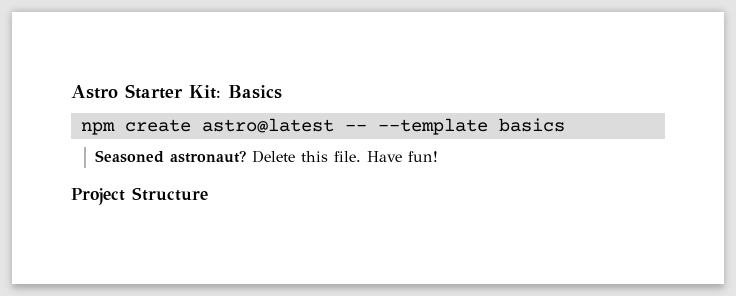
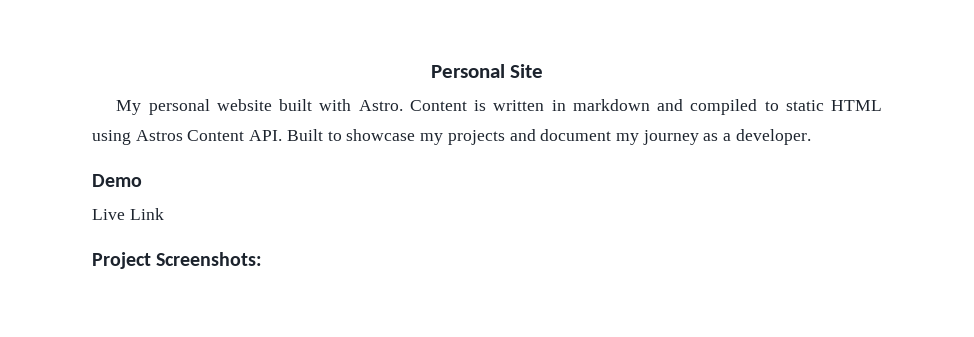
- Astro Starter Kit: Basics
- npm create astro@latest -- --template basics
- Seasoned astronaut? Delete this file. Have fun!
+ Personal Site
+ My personal website built with Astro. Content is written in markdown and compiled to static HTML using Astros Content API. Built to showcase my projects and document my journey as a developer.
+ Demo
+ Live Link
- Project Structure
+ Project Screenshots:

